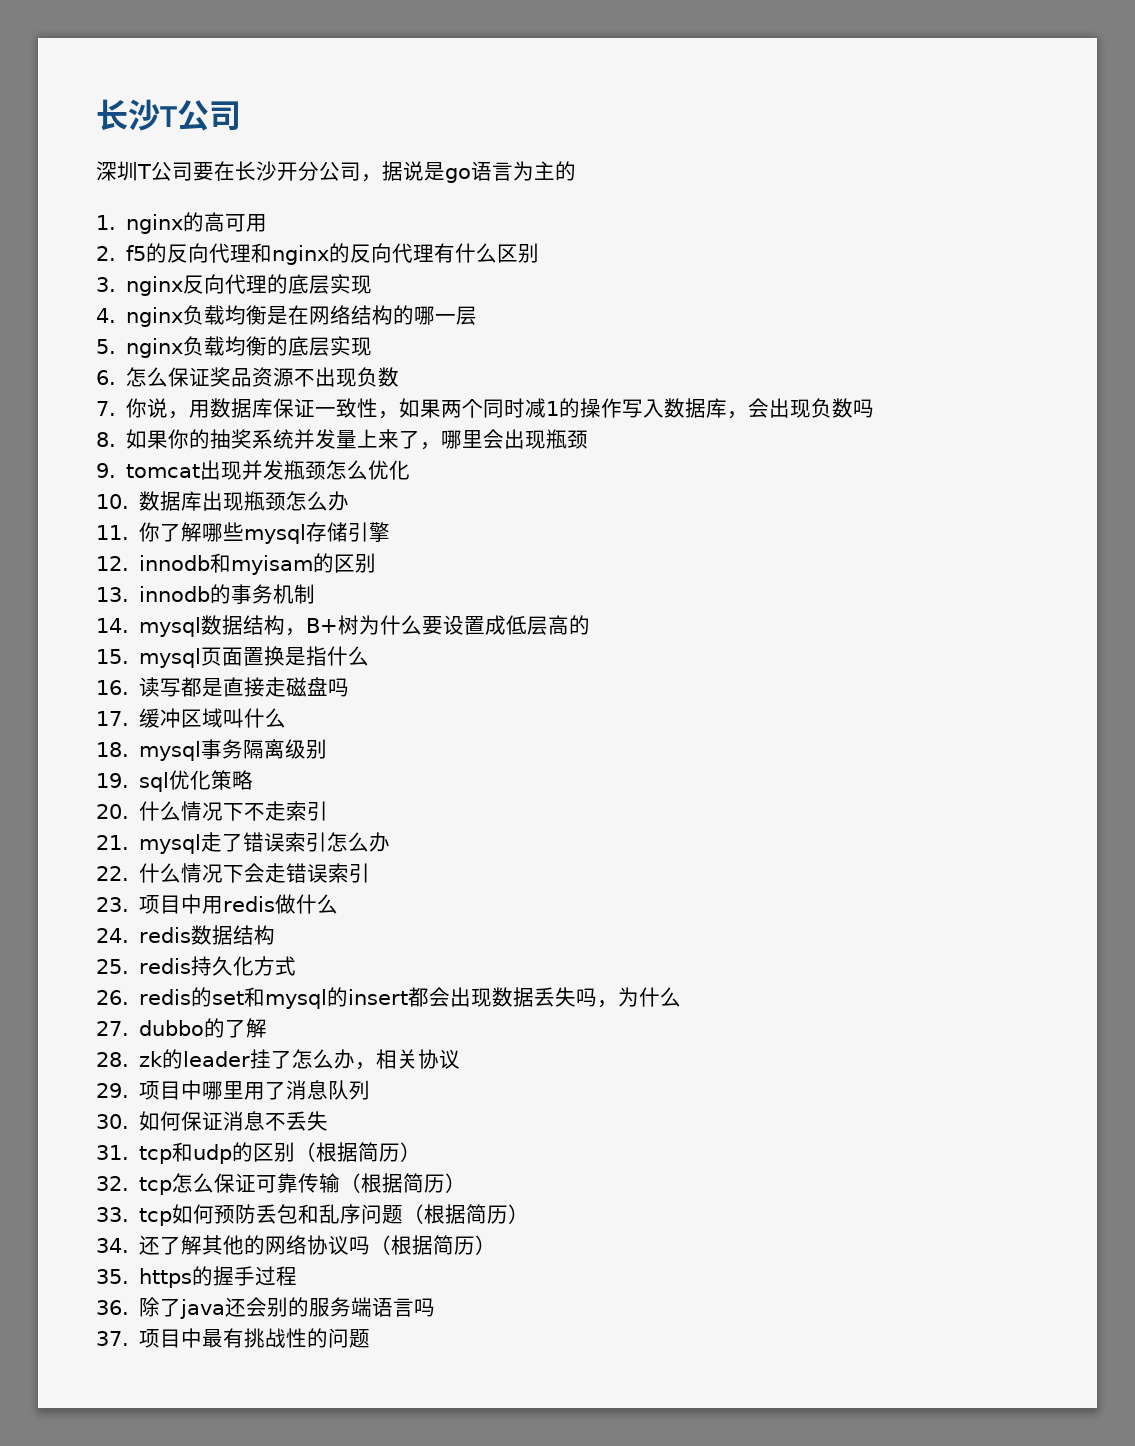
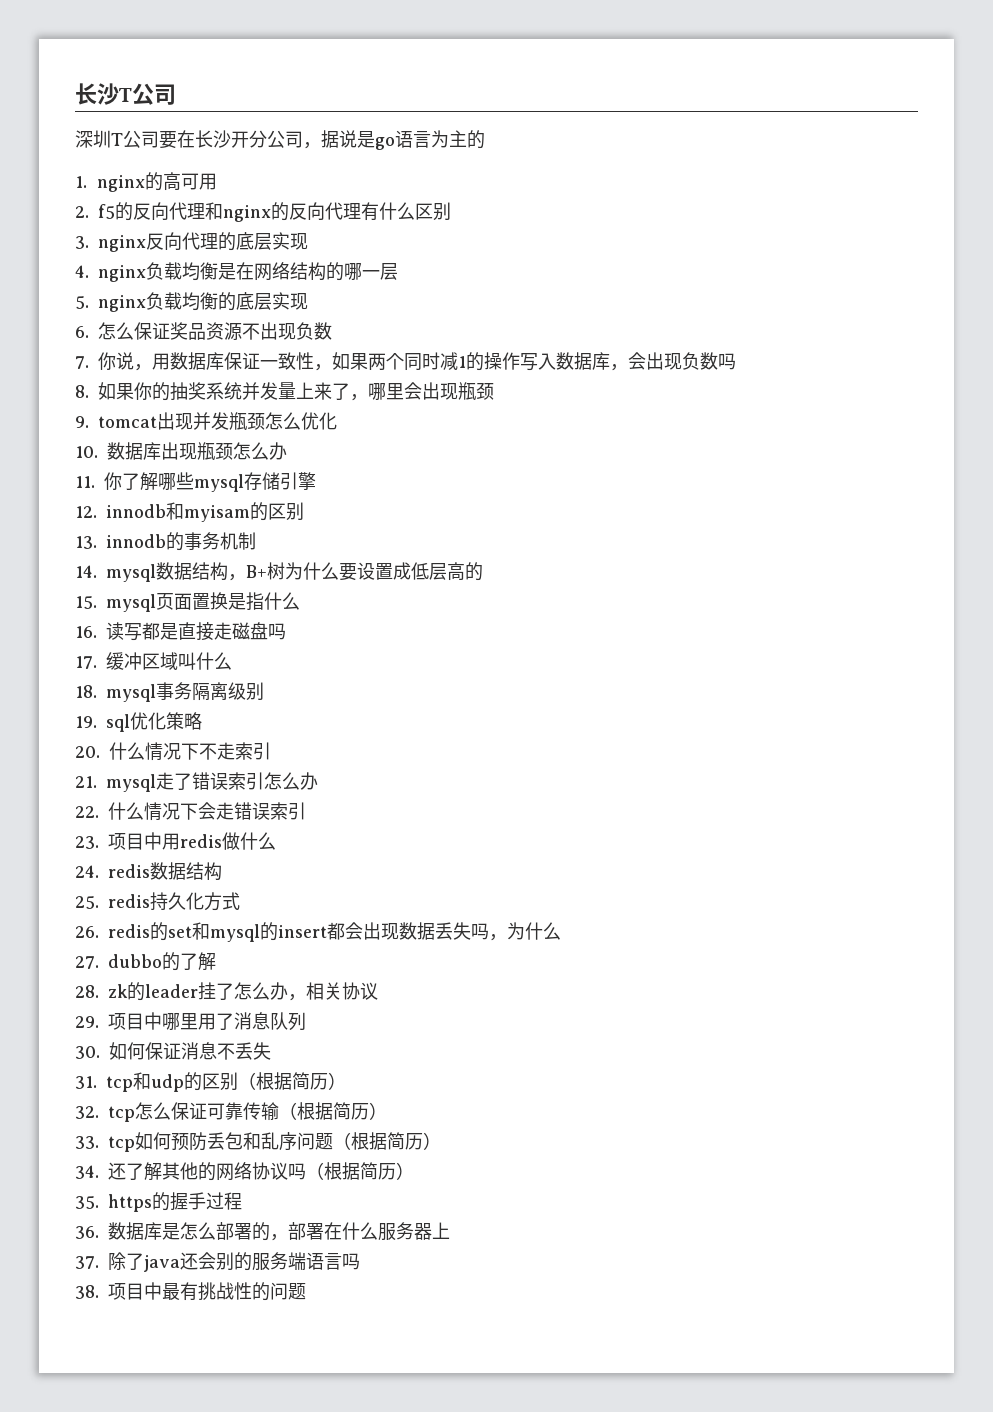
- 36.除了java还会别的服务端语言吗
+ 36.数据库是怎么部署的，部署在什么服务器上
+ 37.除了java还会别的服务端语言吗
- 37.项目中最有挑战性的问题
+ 38.项目中最有挑战性的问题

